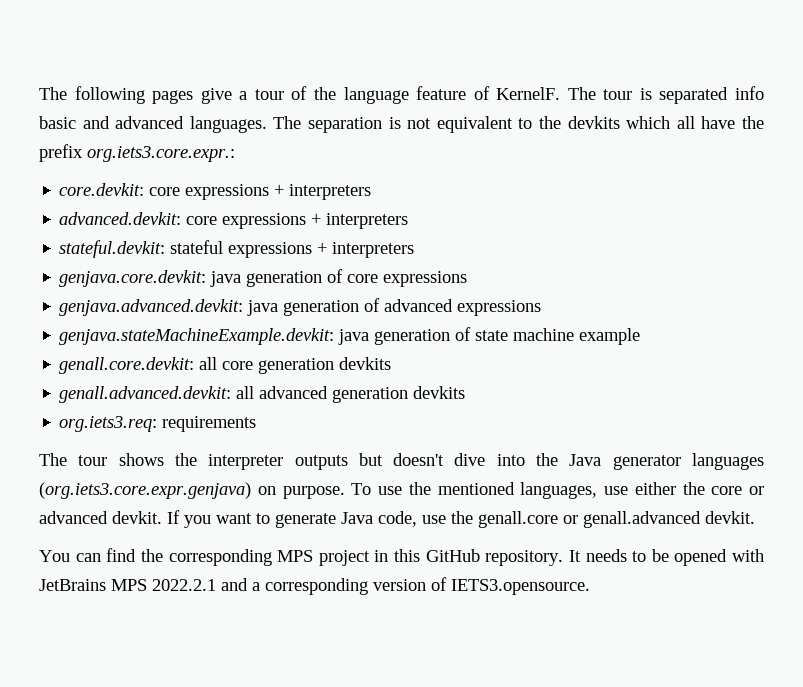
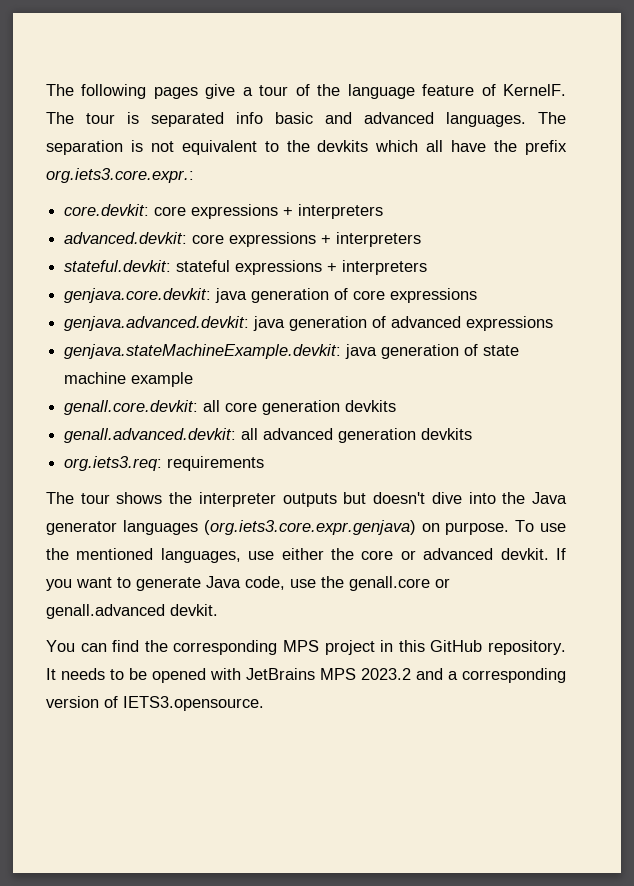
- It needs to be opened with JetBrains MPS 2022.2.1 and a corresponding version of IETS3.opensource.
+ It needs to be opened with JetBrains MPS 2023.2 and a corresponding version of IETS3.opensource.

